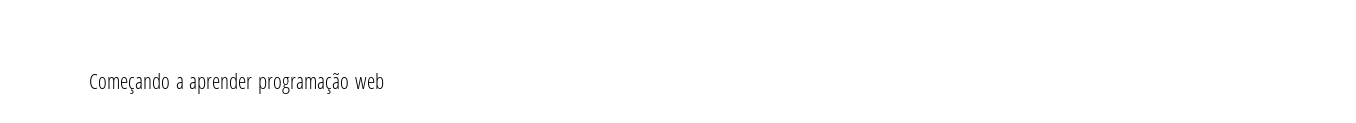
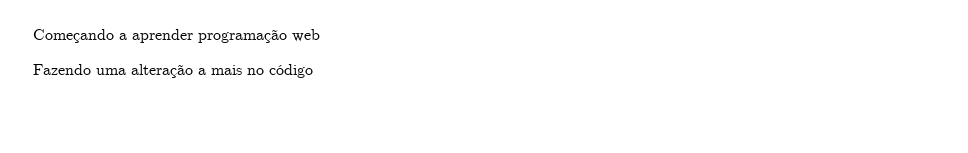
+ Fazendo uma alteração a mais no código

